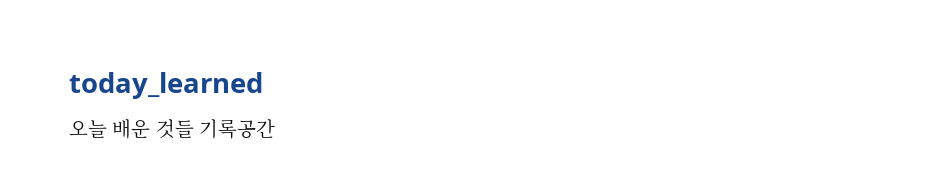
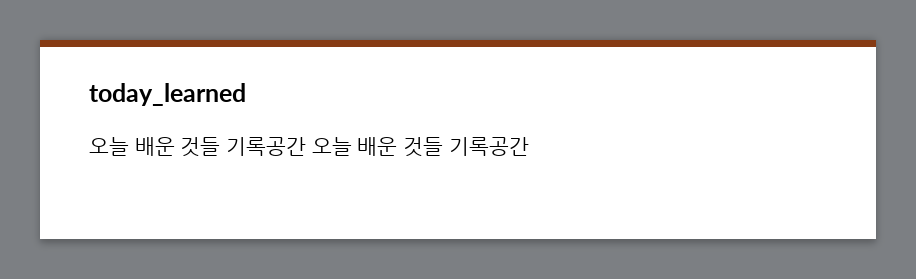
- 오늘 배운 것들 기록공간
+ 오늘 배운 것들 기록공간 오늘 배운 것들 기록공간

